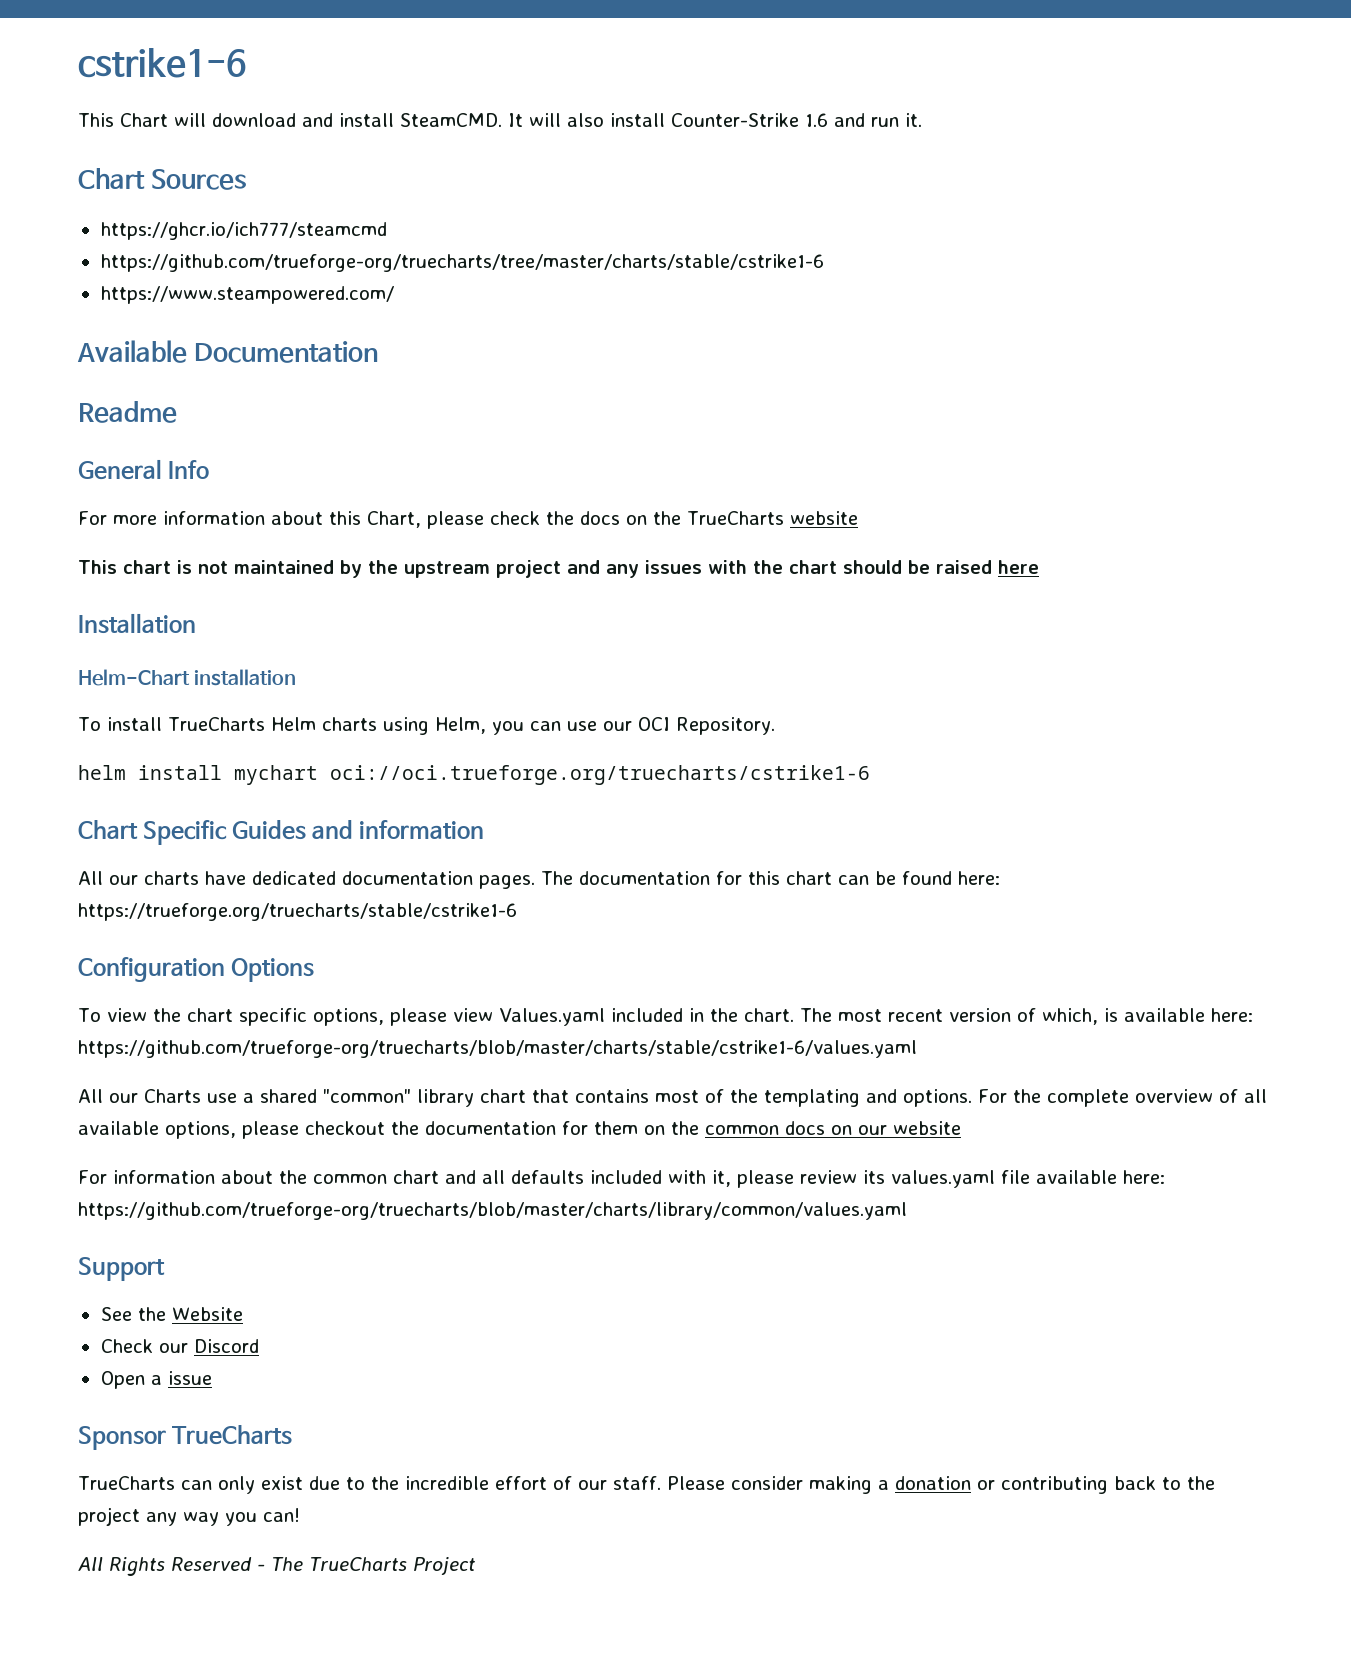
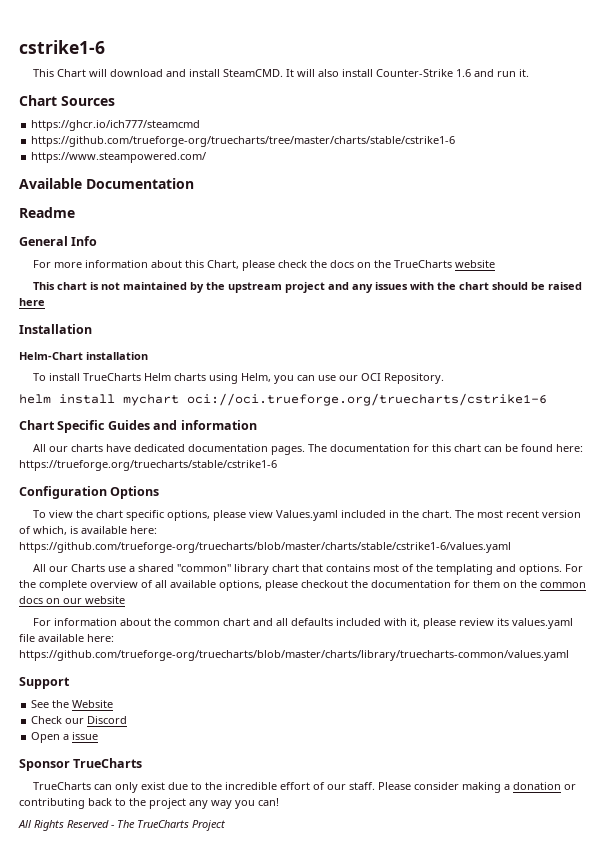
- For information about the common chart and all defaults included with it, please review its values.yaml file available here: https://github.com/trueforge-org/truecharts/blob/master/charts/library/common/values.yaml
+ For information about the common chart and all defaults included with it, please review its values.yaml file available here: https://github.com/trueforge-org/truecharts/blob/master/charts/library/truecharts-common/values.yaml

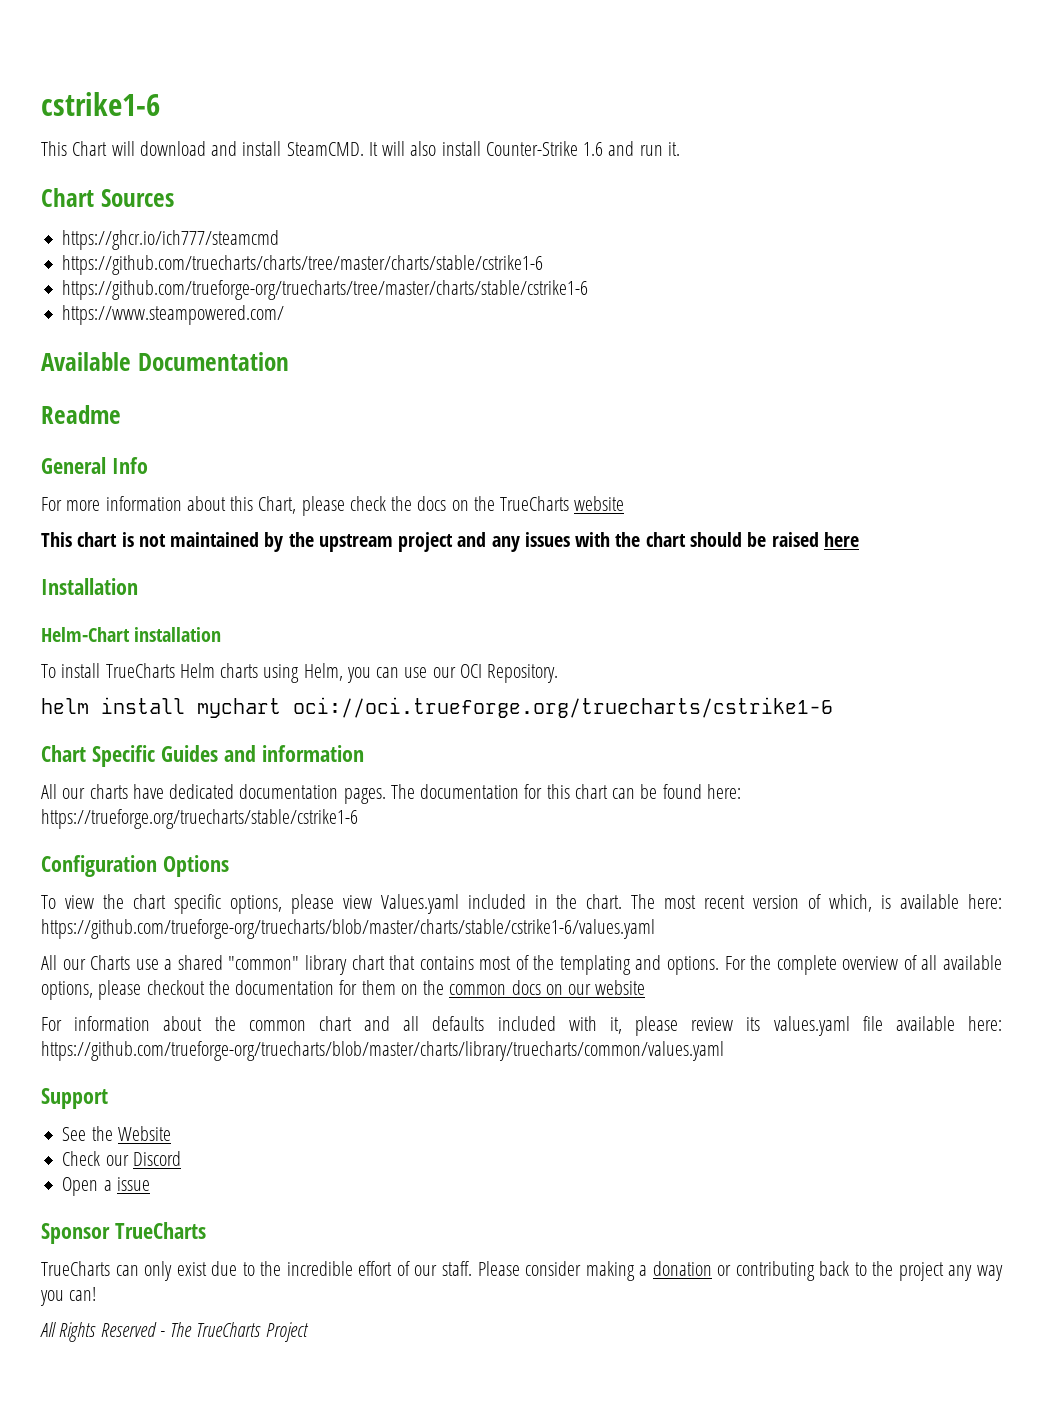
+ https://github.com/truecharts/charts/tree/master/charts/stable/cstrike1-6
- For information about the common chart and all defaults included with it, please review its values.yaml file available here: https://github.com/trueforge-org/truecharts/blob/master/charts/library/truecharts-common/values.yaml
+ For information about the common chart and all defaults included with it, please review its values.yaml file available here: https://github.com/trueforge-org/truecharts/blob/master/charts/library/truecharts/common/values.yaml

